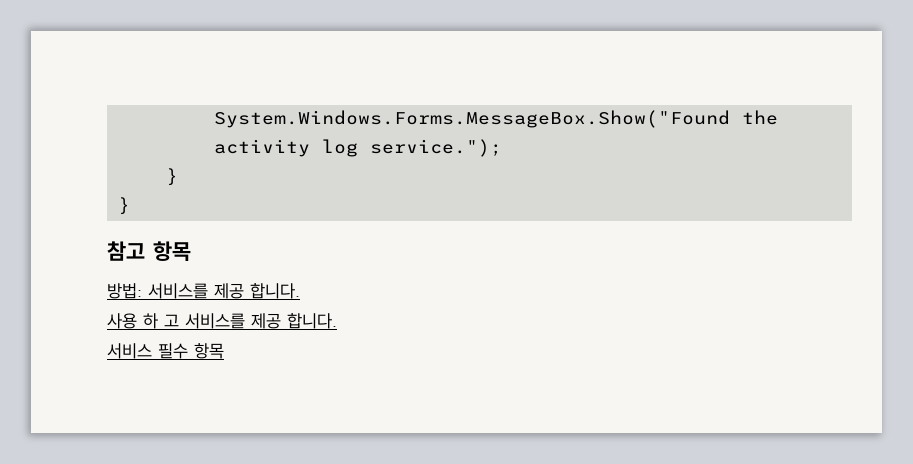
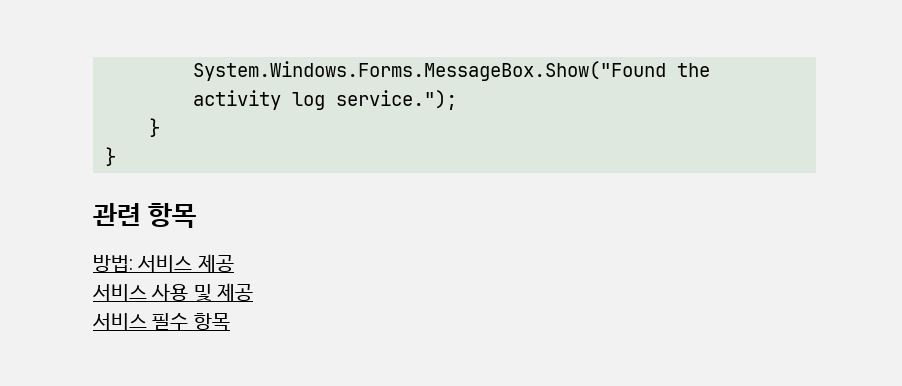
- 참고 항목
+ 관련 항목
- 방법: 서비스를 제공 합니다.
- 사용 하 고 서비스를 제공 합니다.
+ 방법: 서비스 제공
+ 서비스 사용 및 제공

